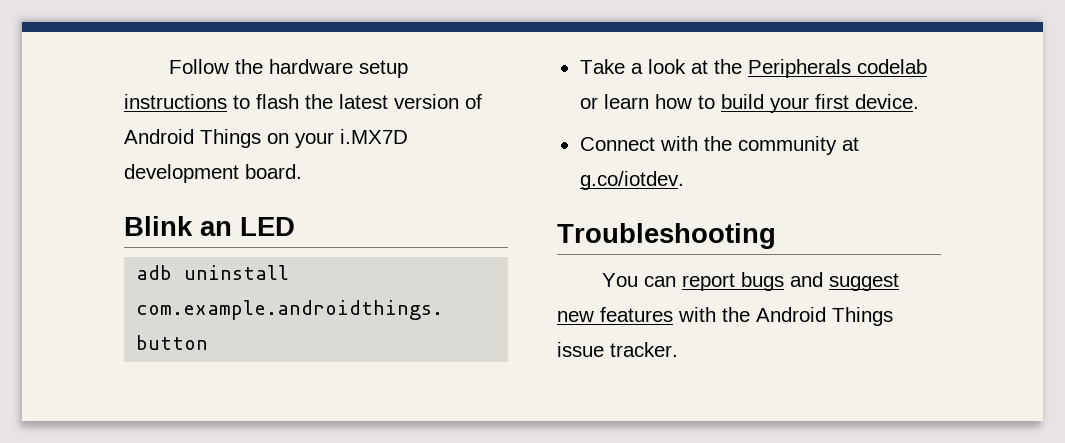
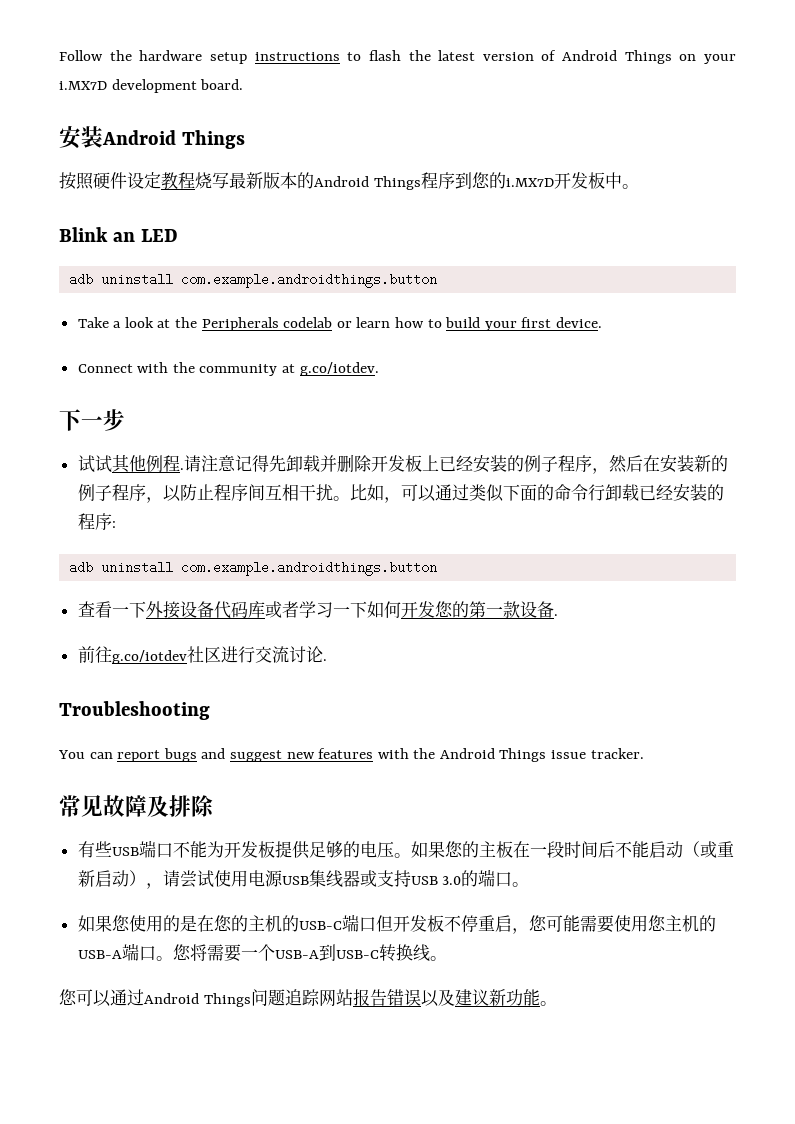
+ 安装Android Things
+ 按照硬件设定教程烧写最新版本的Android Things程序到您的i.MX7D开发板中。
+ 下一步
+ 试试其他例程.请注意记得先卸载并删除开发板上已经安装的例子程序，然后在安装新的例子程序，以防止程序间互相干扰。比如，可以通过类似下面的命令行卸载已经安装的程序:
+ adb uninstall com.example.androidthings.button
+ 查看一下外接设备代码库或者学习一下如何开发您的第一款设备.
+ 前往g.co/iotdev社区进行交流讨论.
+ 常见故障及排除
+ 有些USB端口不能为开发板提供足够的电压。如果您的主板在一段时间后不能启动（或重新启动），请尝试使用电源USB集线器或支持USB 3.0的端口。
+ 如果您使用的是在您的主机的USB-C端口但开发板不停重启，您可能需要使用您主机的USB-A端口。您将需要一个USB-A到USB-C转换线。
+ 您可以通过Android Things问题追踪网站报告错误以及建议新功能。

